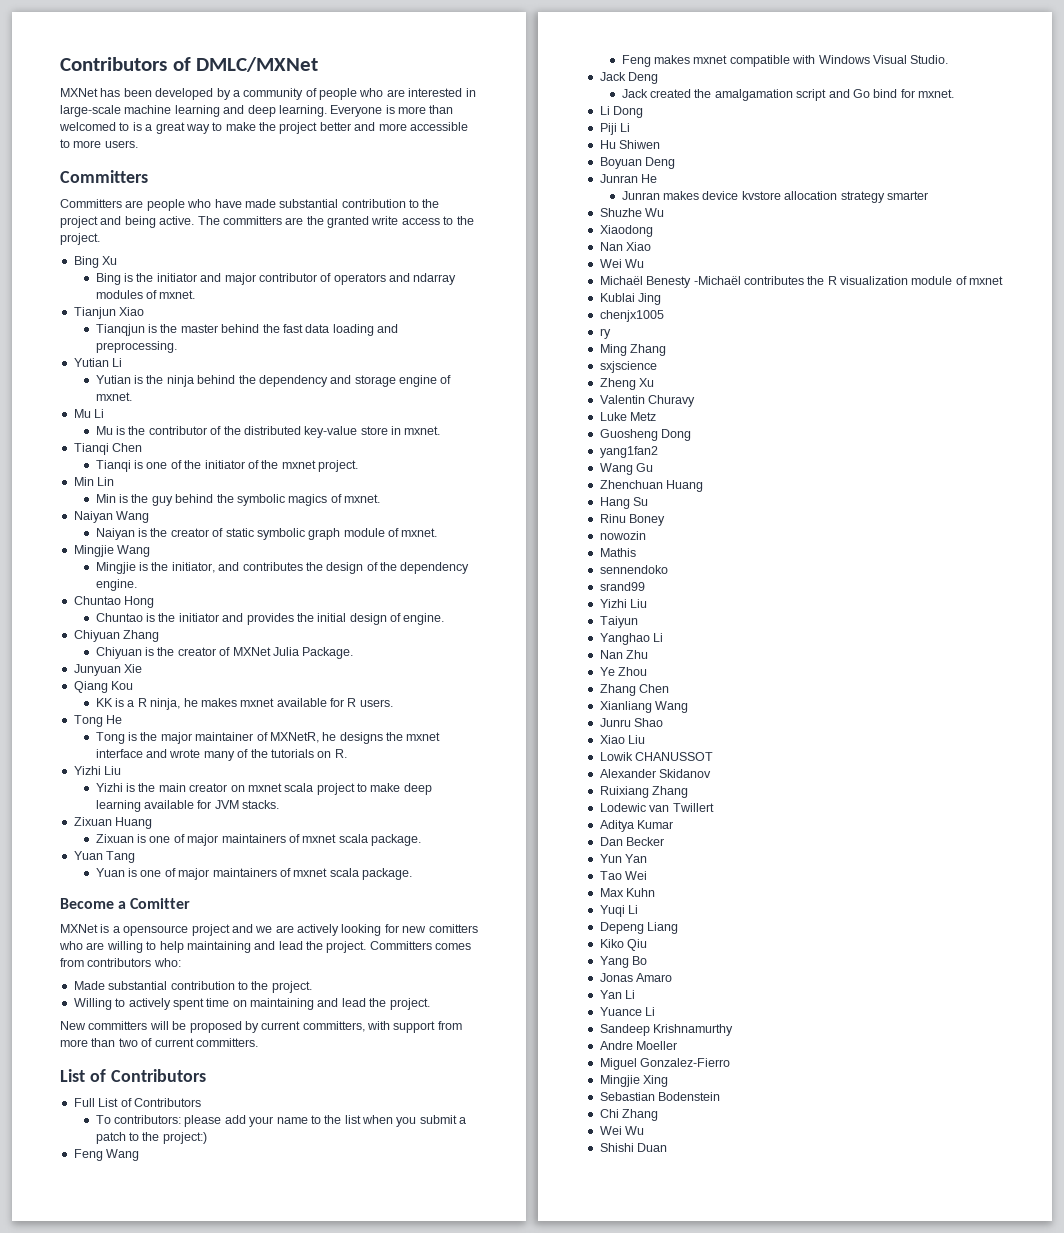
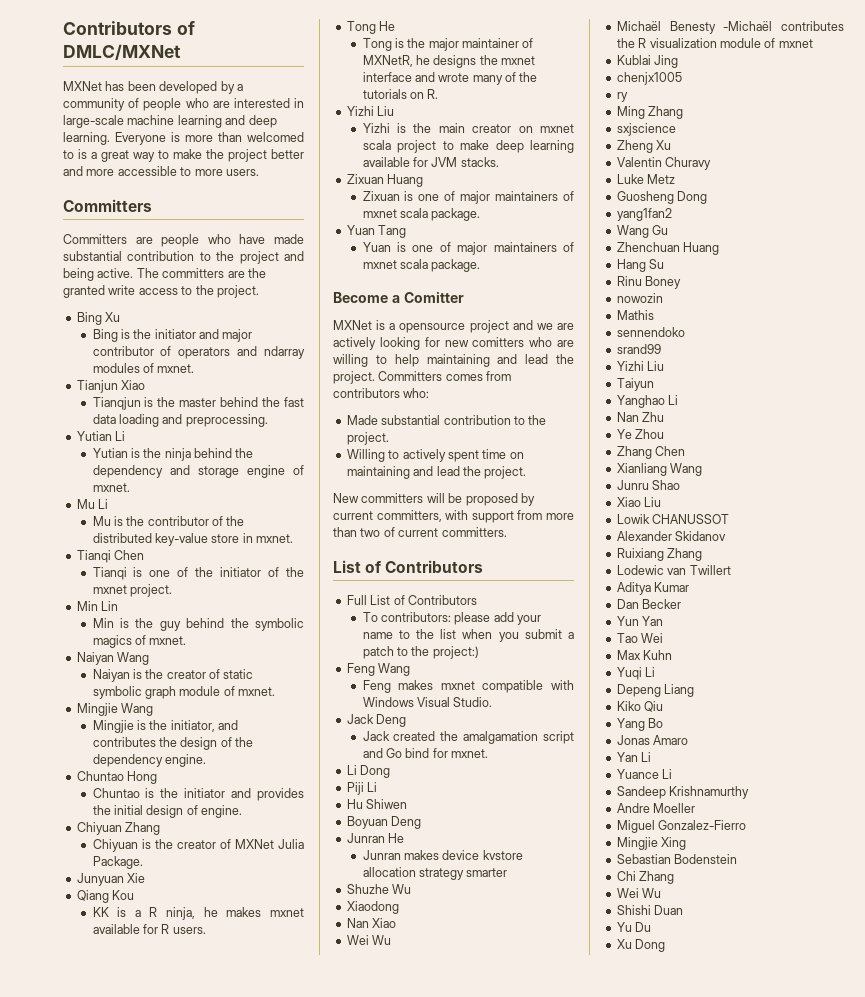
+ Yu Du
+ Xu Dong

